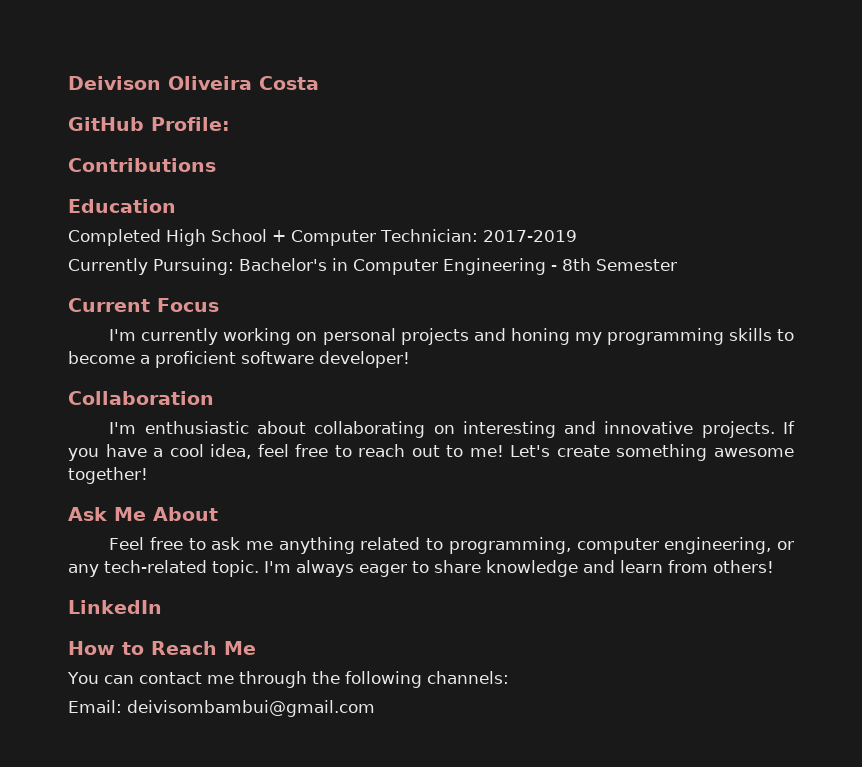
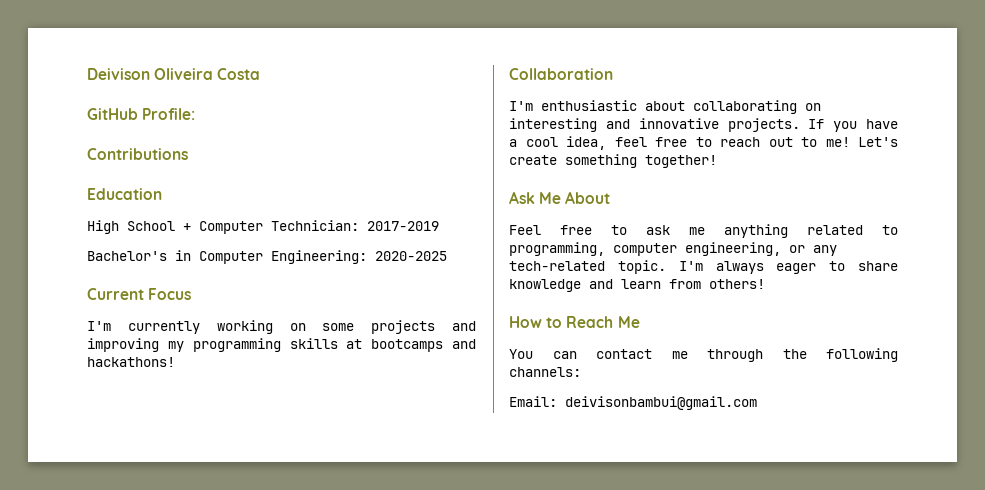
- Completed High School + Computer Technician: 2017-2019
+ High School + Computer Technician: 2017-2019
- Currently Pursuing: Bachelor's in Computer Engineering - 8th Semester
+ Bachelor's in Computer Engineering: 2020-2025
- I'm currently working on personal projects and honing my programming skills to become a proficient software developer!
+ I'm currently working on some projects and improving my programming skills at bootcamps and hackathons!
- Let's create something awesome together!
+ Let's create something together!
- LinkedIn
- Email: deivisombambui@gmail.com
+ Email: deivisonbambui@gmail.com

